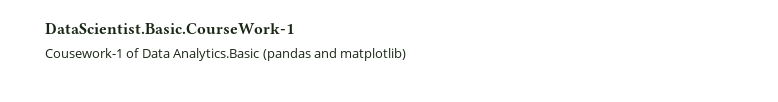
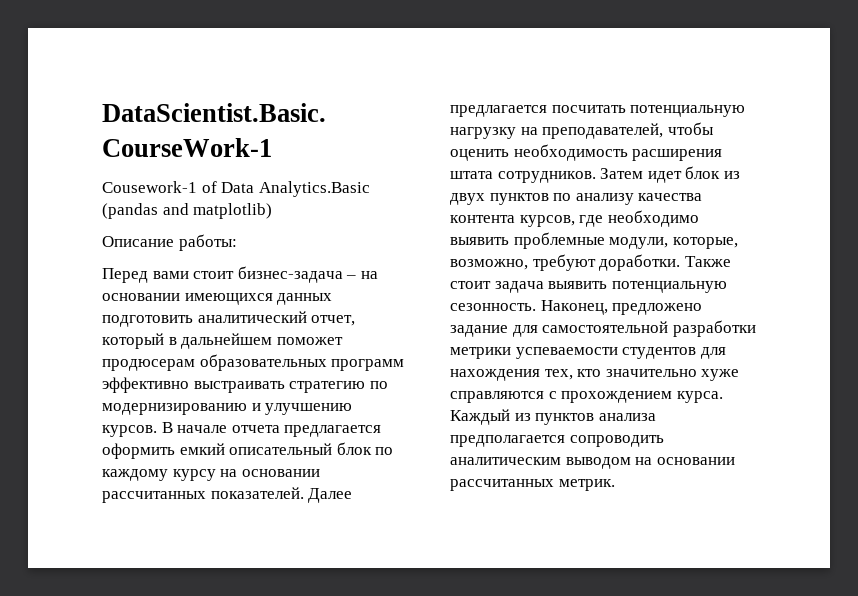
+ Описание работы:
+ Перед вами стоит бизнес-задача – на основании имеющихся данных подготовить аналитический отчет, который в дальнейшем поможет продюсерам образовательных программ эффективно выстраивать стратегию по модернизированию и улучшению курсов. В начале отчета предлагается оформить емкий описательный блок по каждому курсу на основании рассчитанных показателей. Далее предлагается посчитать потенциальную нагрузку на преподавателей, чтобы оценить необходимость расширения штата сотрудников. Затем идет блок из двух пунктов по анализу качества контента курсов, где необходимо выявить проблемные модули, которые, возможно, требуют доработки. Также стоит задача выявить потенциальную сезонность. Наконец, предложено задание для самостоятельной разработки метрики успеваемости студентов для нахождения тех, кто значительно хуже справляются с прохождением курса. Каждый из пунктов анализа предполагается сопроводить аналитическим выводом на основании рассчитанных метрик.

